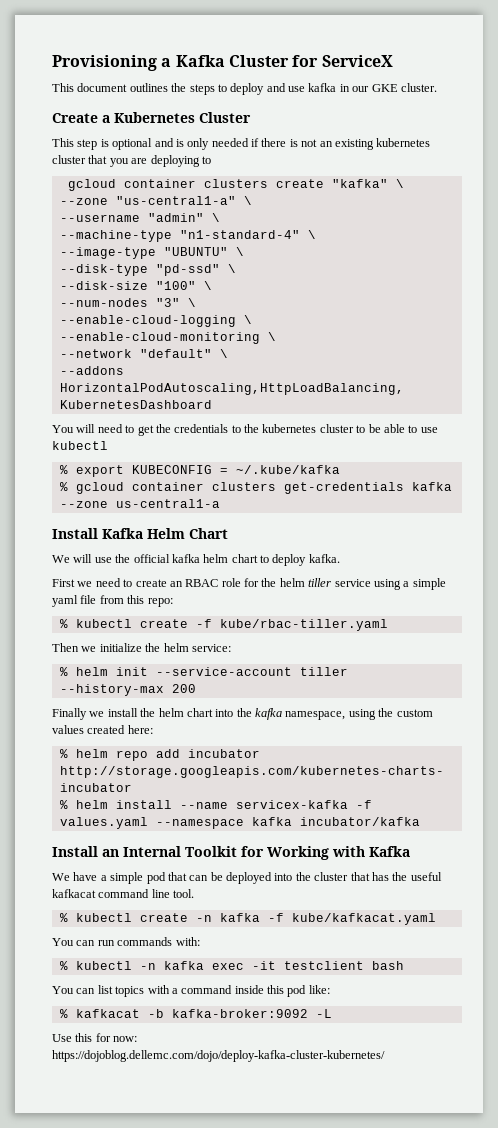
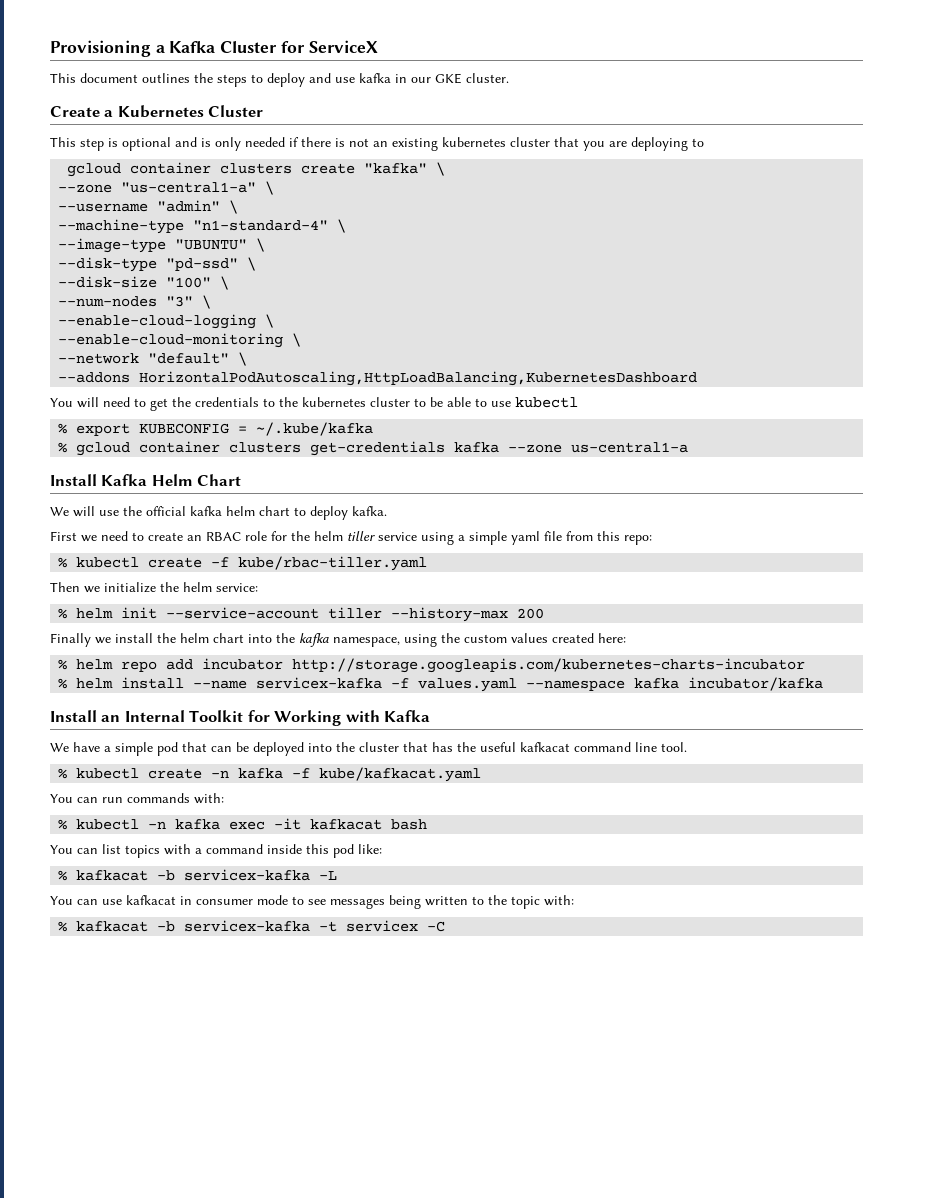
- % kubectl -n kafka exec -it testclient bash
+ % kubectl -n kafka exec -it kafkacat bash
- % kafkacat -b kafka-broker:9092 -L
+ % kafkacat -b servicex-kafka -L
- Use this for now: https://dojoblog.dellemc.com/dojo/deploy-kafka-cluster-kubernetes/
+ You can use kafkacat in consumer mode to see messages being written to the topic with:
+ % kafkacat -b servicex-kafka -t servicex -C

